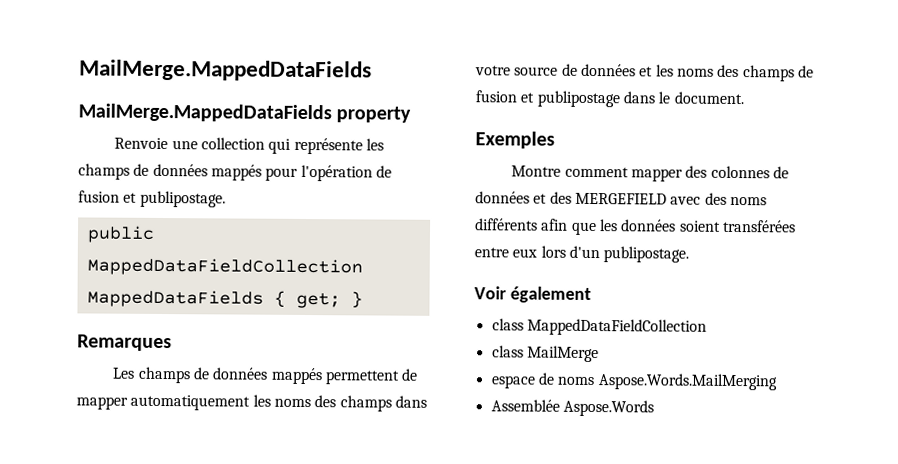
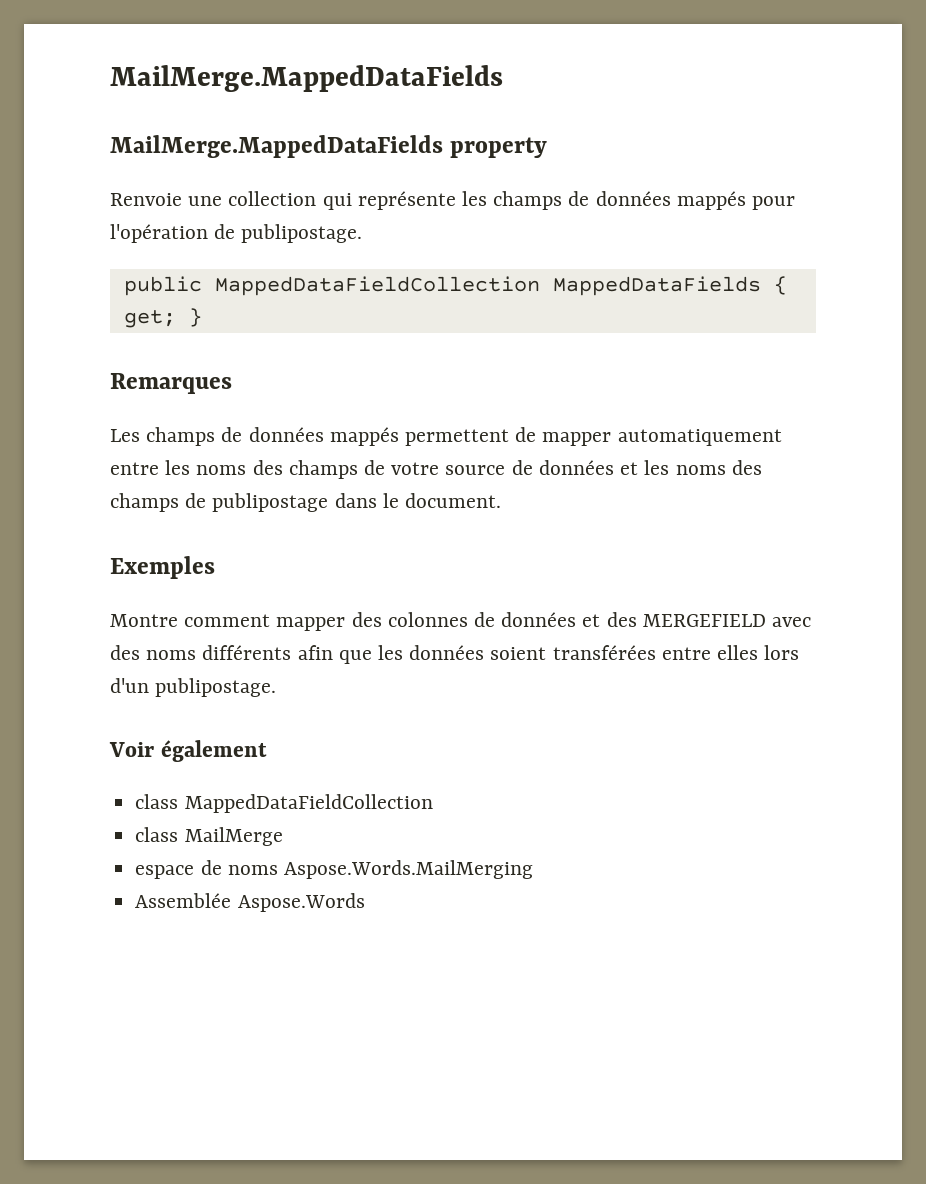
- Renvoie une collection qui représente les champs de données mappés pour l'opération de fusion et publipostage.
+ Renvoie une collection qui représente les champs de données mappés pour l'opération de publipostage.
- Les champs de données mappés permettent de mapper automatiquement les noms des champs dans votre source de données et les noms des champs de fusion et publipostage dans le document.
+ Les champs de données mappés permettent de mapper automatiquement entre les noms des champs de votre source de données et les noms des champs de publipostage dans le document.
- Montre comment mapper des colonnes de données et des MERGEFIELD avec des noms différents afin que les données soient transférées entre eux lors d'un publipostage.
+ Montre comment mapper des colonnes de données et des MERGEFIELD avec des noms différents afin que les données soient transférées entre elles lors d'un publipostage.

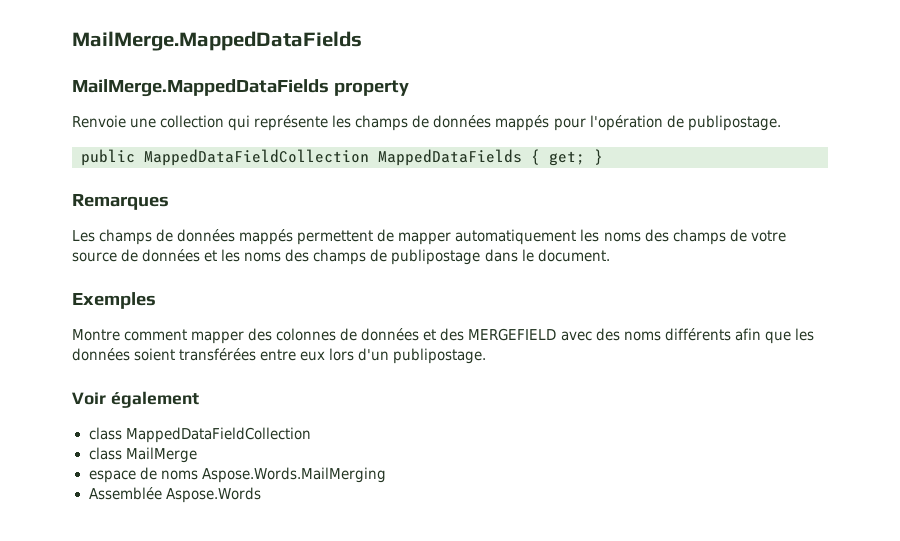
- Les champs de données mappés permettent de mapper automatiquement entre les noms des champs de votre source de données et les noms des champs de publipostage dans le document.
+ Les champs de données mappés permettent de mapper automatiquement les noms des champs de votre source de données et les noms des champs de publipostage dans le document.
- Montre comment mapper des colonnes de données et des MERGEFIELD avec des noms différents afin que les données soient transférées entre elles lors d'un publipostage.
+ Montre comment mapper des colonnes de données et des MERGEFIELD avec des noms différents afin que les données soient transférées entre eux lors d'un publipostage.

